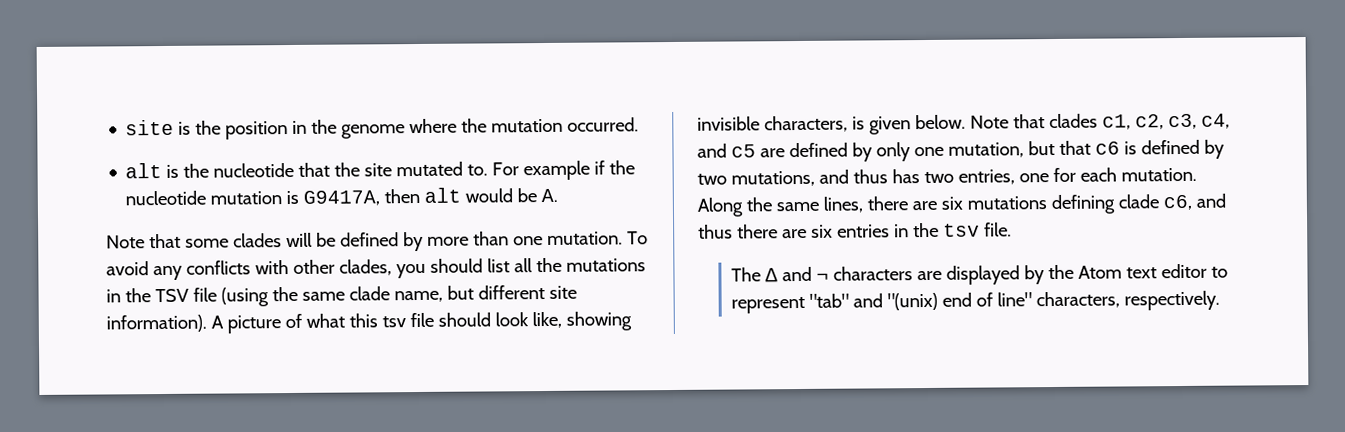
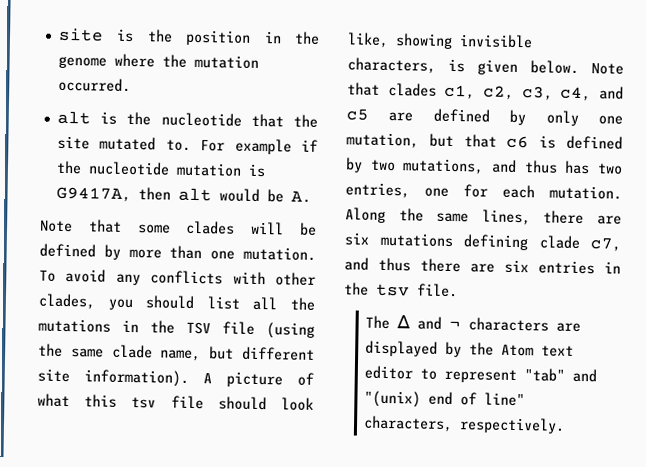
- Along the same lines, there are six mutations defining clade c6, and thus there are six entries in the tsv file.
+ Along the same lines, there are six mutations defining clade c7, and thus there are six entries in the tsv file.

